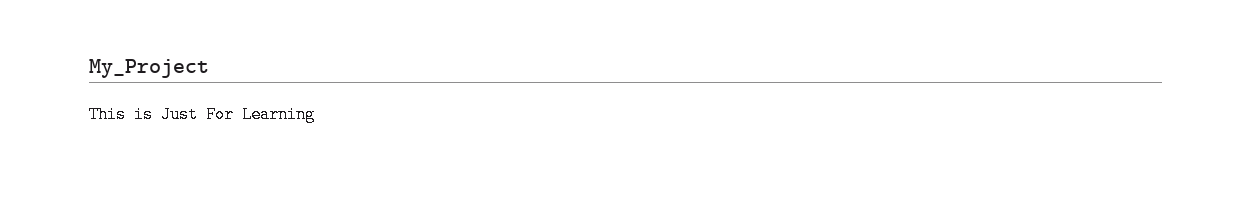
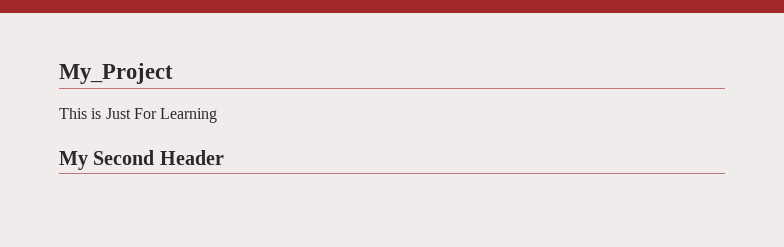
+ My Second Header

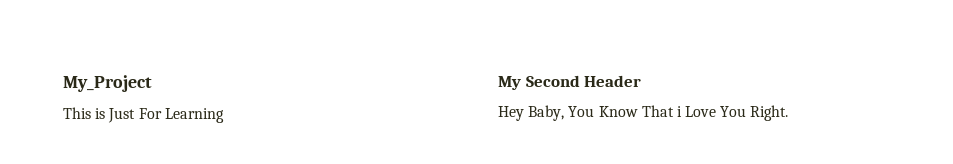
+ Hey Baby, You Know That i Love You Right.

